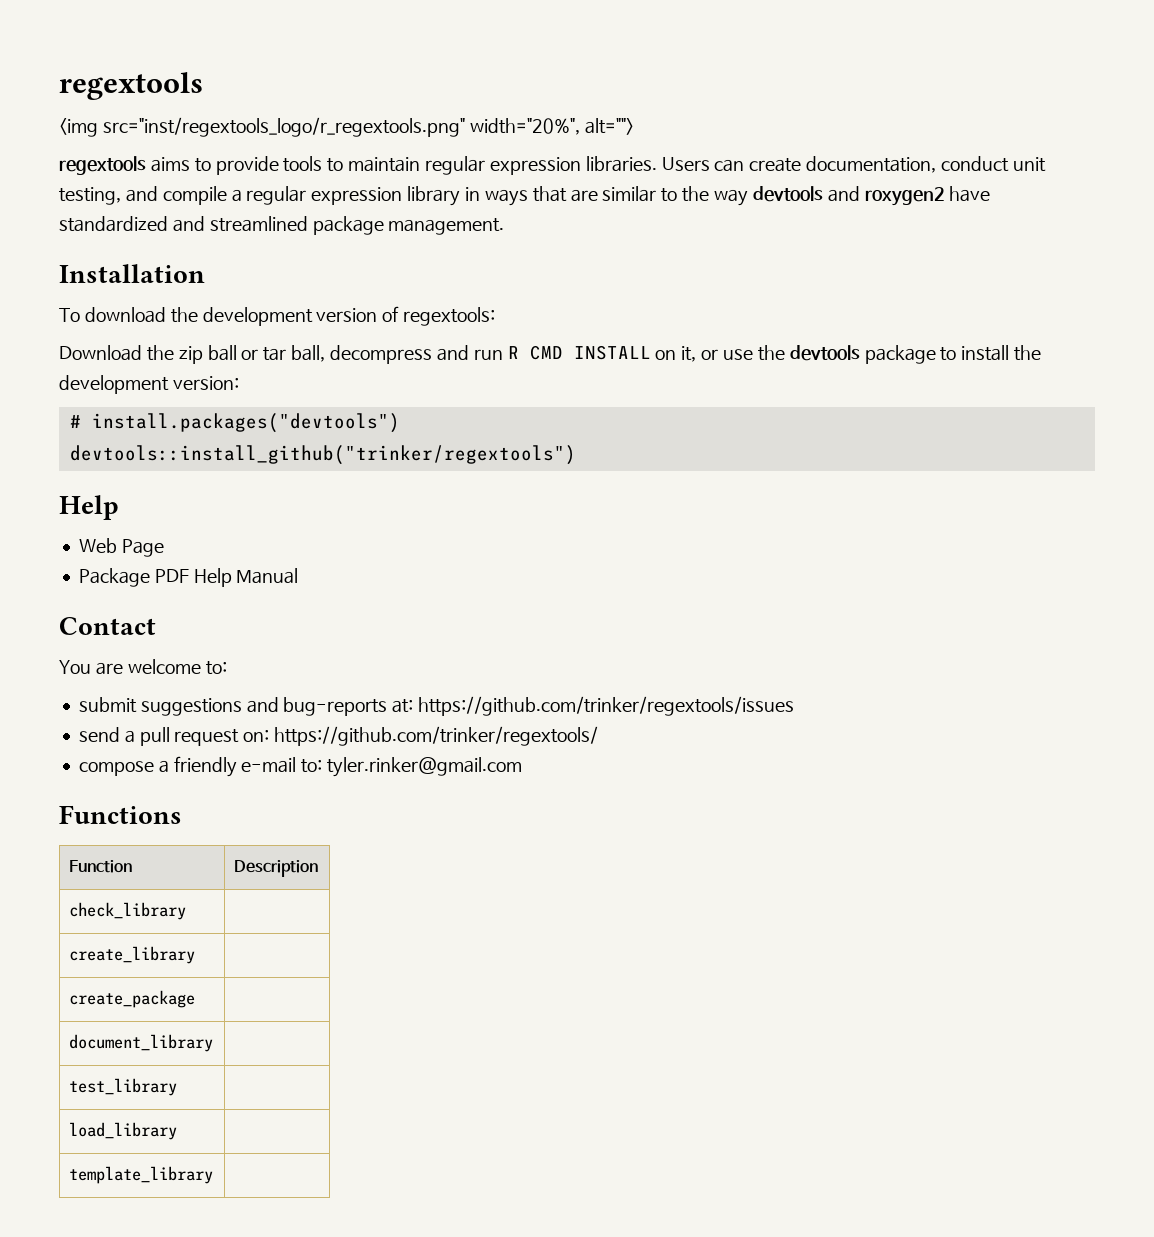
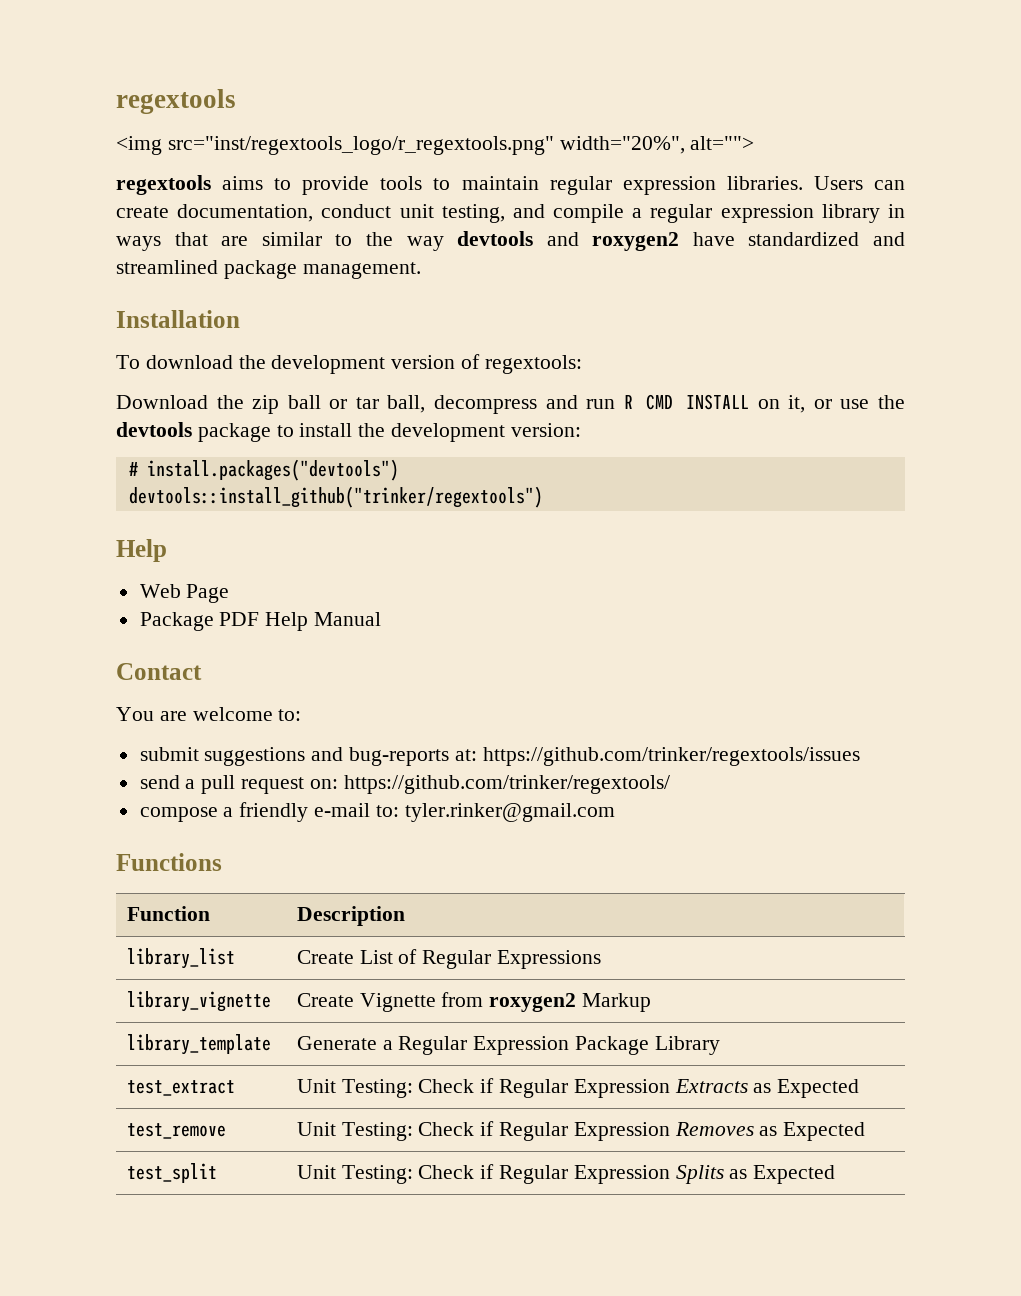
- check_library |
- create_library |
- create_package |
- document_library |
- test_library |
- load_library |
- template_library |
+ library_list | Create List of Regular Expressions
+ library_vignette | Create Vignette from roxygen2 Markup
+ library_template | Generate a Regular Expression Package Library
+ test_extract | Unit Testing: Check if Regular Expression Extracts as Expected
+ test_remove | Unit Testing: Check if Regular Expression Removes as Expected
+ test_split | Unit Testing: Check if Regular Expression Splits as Expected

